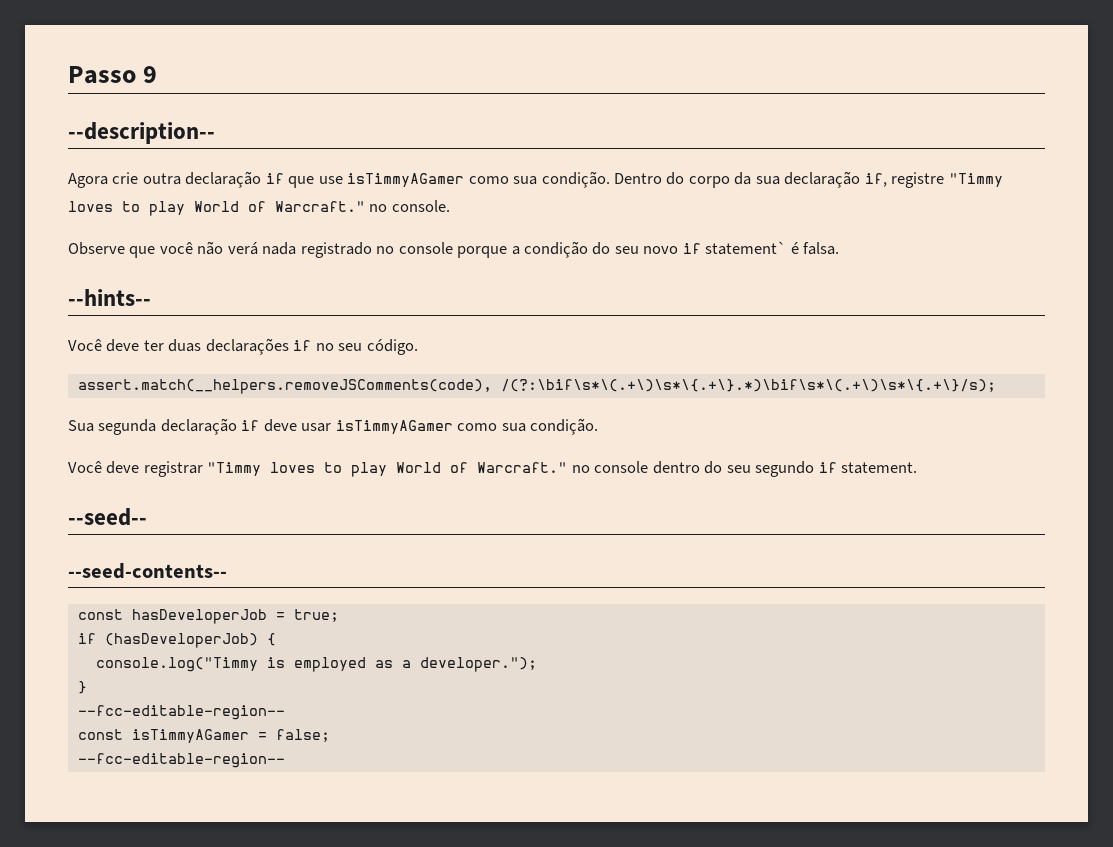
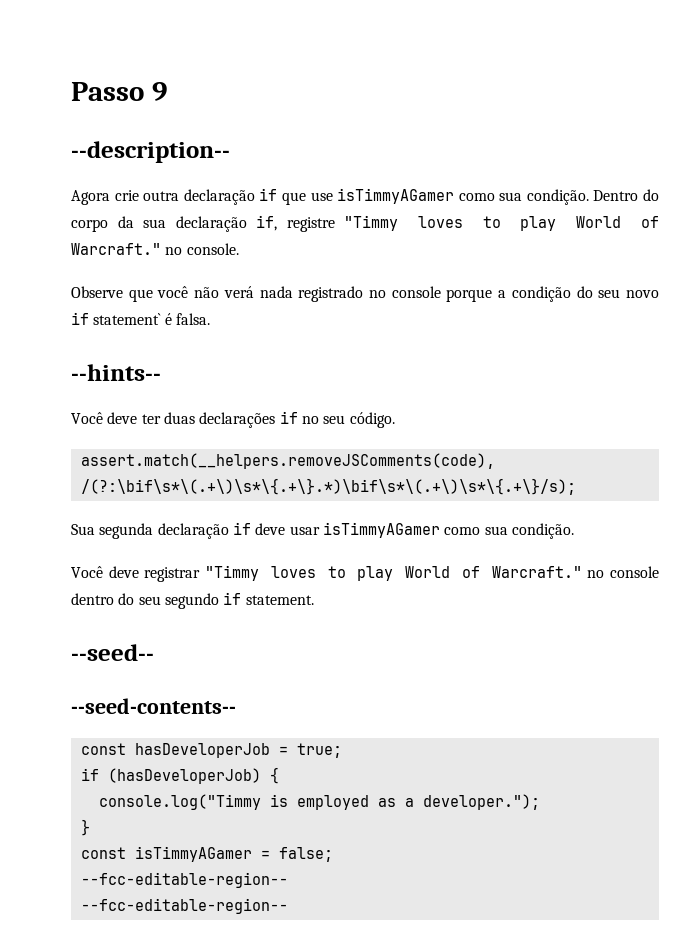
  }
- --fcc-editable-region--
  const isTimmyAGamer = false;
+ --fcc-editable-region--

